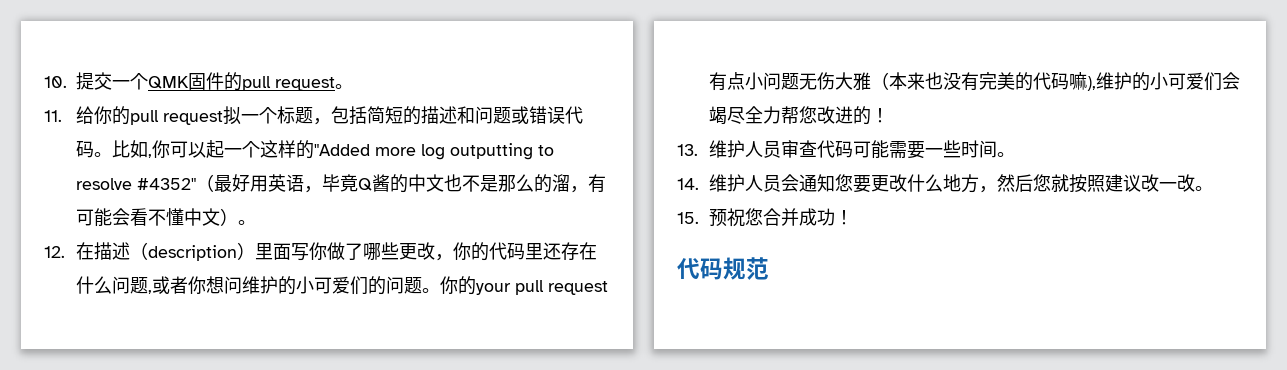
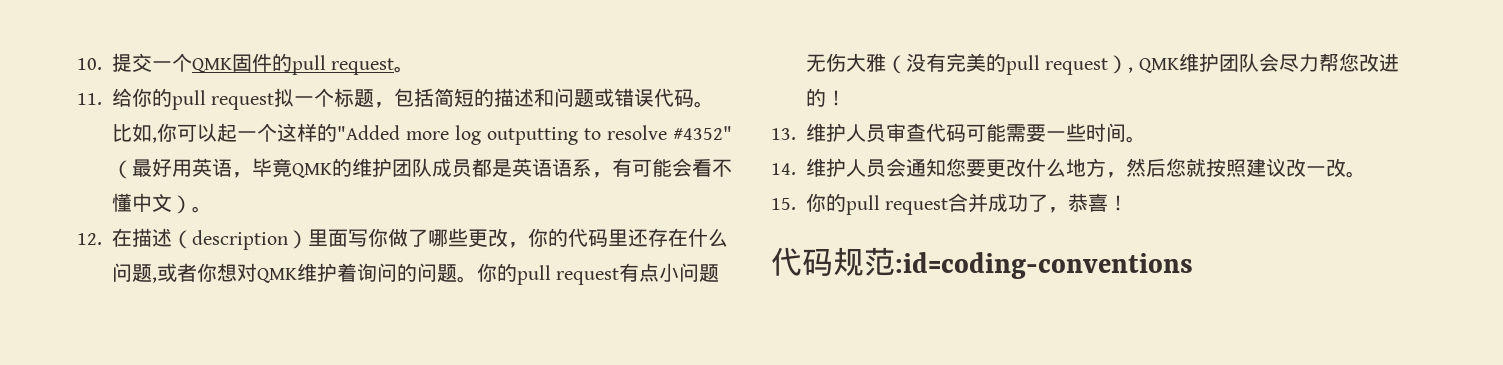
- 比如,你可以起一个这样的"Added more log outputting to resolve #4352"（最好用英语，毕竟Q酱的中文也不是那么的溜，有可能会看不懂中文）。
+ 比如,你可以起一个这样的"Added more log outputting to resolve #4352"（最好用英语，毕竟QMK的维护团队成员都是英语语系，有可能会看不懂中文）。
- 12.在描述（description）里面写你做了哪些更改，你的代码里还存在什么问题,或者你想问维护的小可爱们的问题。
+ 12.在描述（description）里面写你做了哪些更改，你的代码里还存在什么问题,或者你想对QMK维护着询问的问题。
- 你的your pull request有点小问题无伤大雅（本来也没有完美的代码嘛),维护的小可爱们会竭尽全力帮您改进的！
+ 你的pull request有点小问题无伤大雅（没有完美的pull request）, QMK维护团队会尽力帮您改进的！
- 15.预祝您合并成功！
+ 15.你的pull request合并成功了，恭喜！
- 代码规范
+ 代码规范:id=coding-conventions

